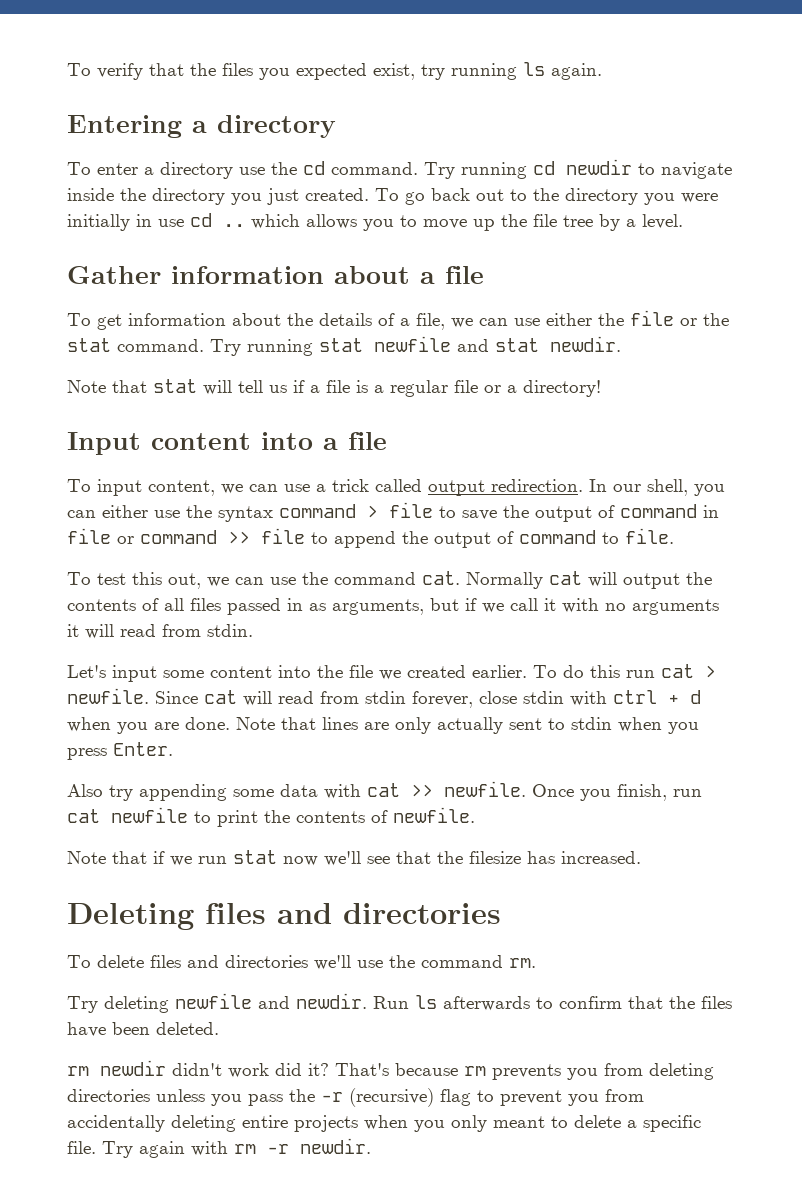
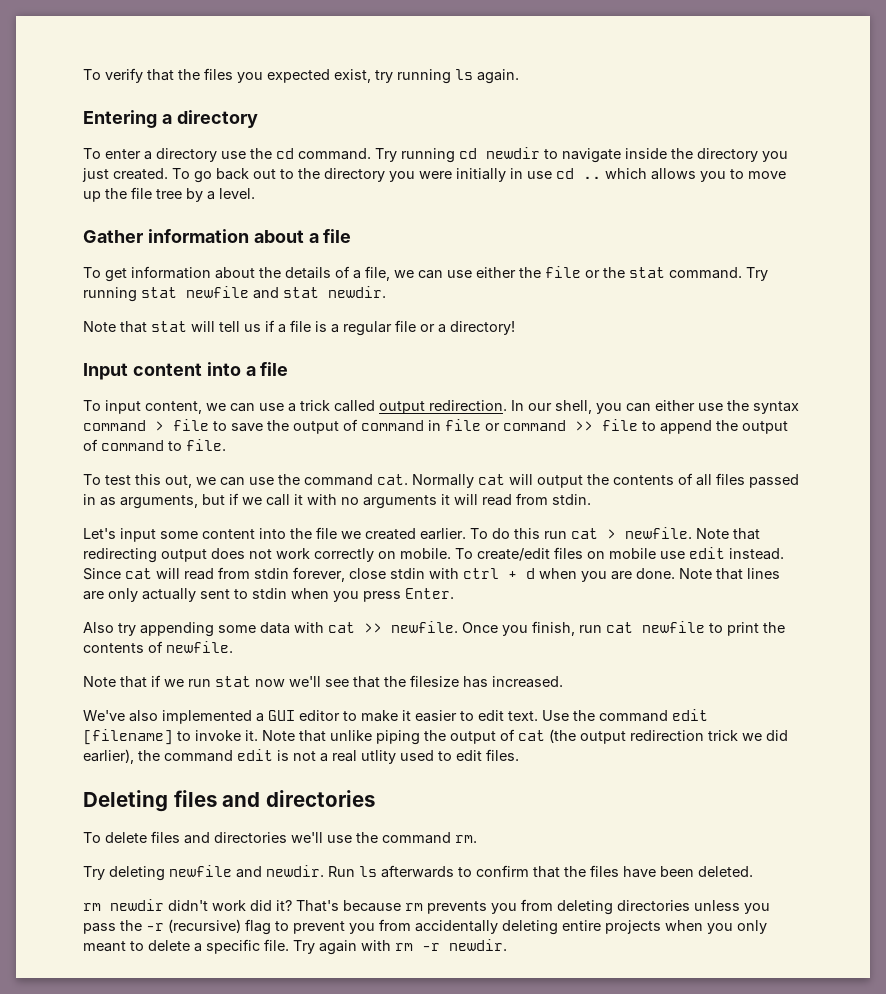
+ Note that redirecting output does not work correctly on mobile. To create/edit files on mobile use edit instead.
+ We've also implemented a GUI editor to make it easier to edit text. Use the command edit [filename] to invoke it. Note that unlike piping the output of cat (the output redirection trick we did earlier), the command edit is not a real utlity used to edit files.

